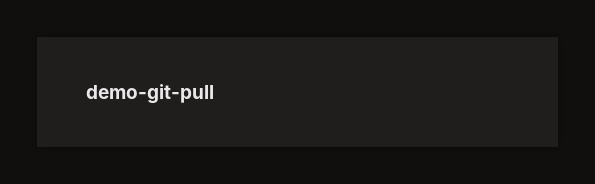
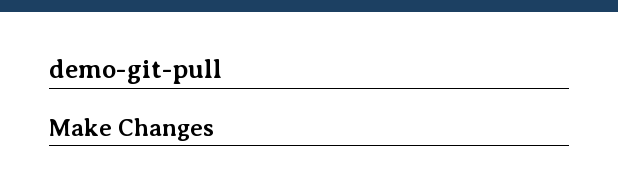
+ Make Changes

